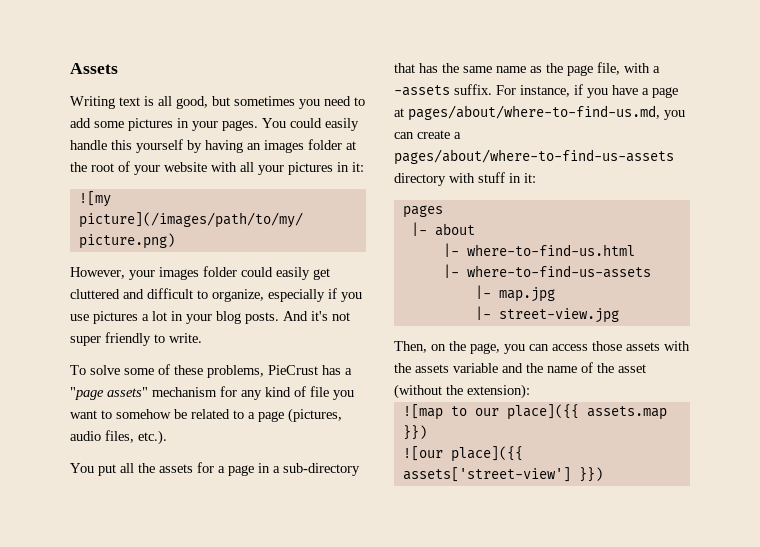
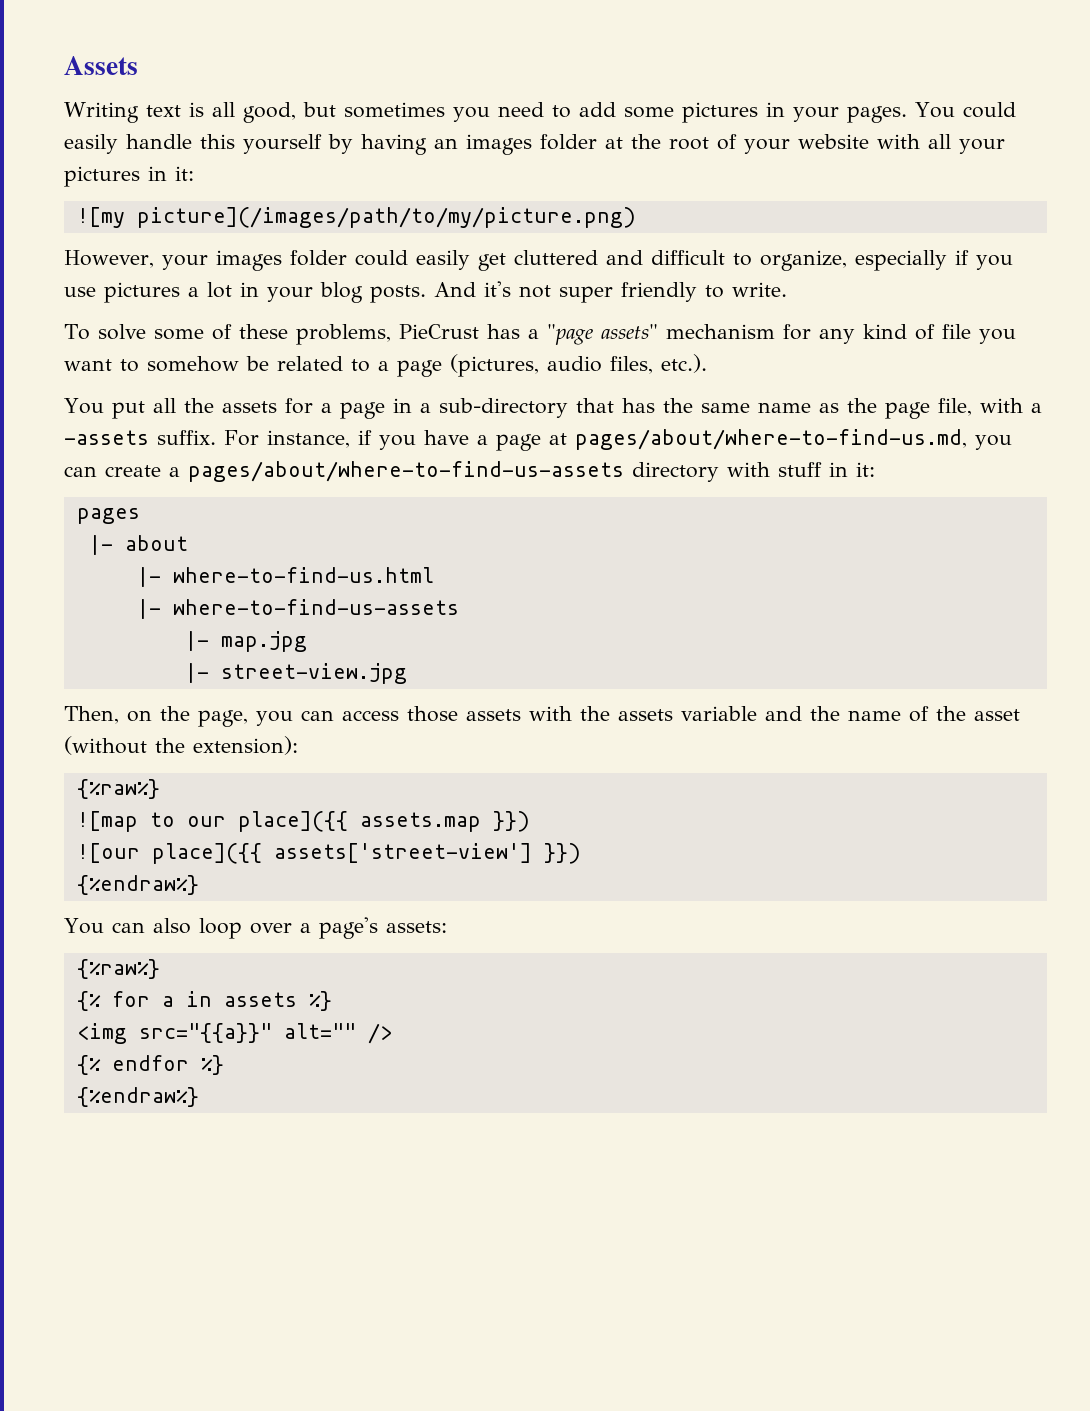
  Then, on the page, you can access those assets with the assets variable and the name of the asset (without the extension):
+ {%raw%}
  ![our place]({{ assets['street-view'] }})
+ {%endraw%}
+ You can also loop over a page's assets:
+ {%raw%}
+ {% for a in assets %}
+ <img src="{{a}}" alt="" />
+ {% endfor %}
+ {%endraw%}

